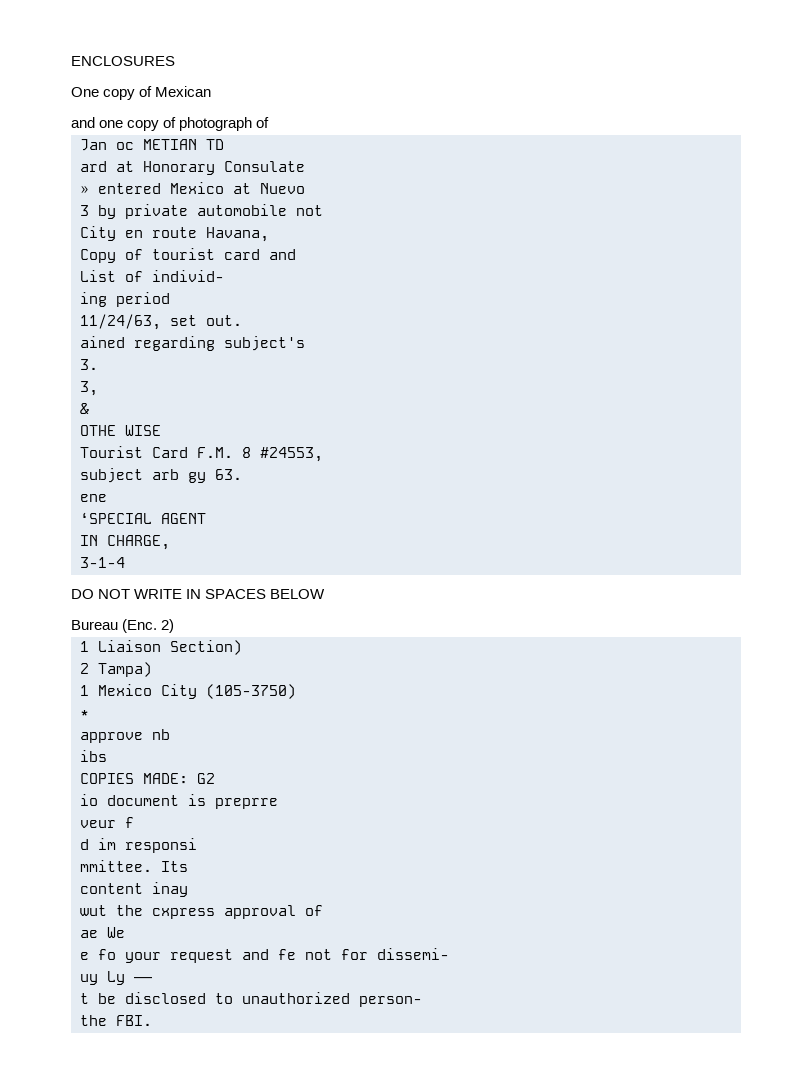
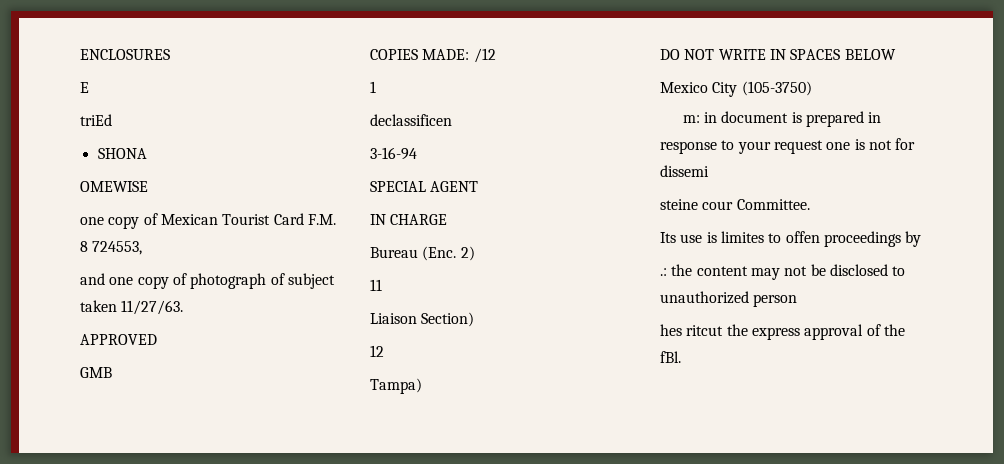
- One copy of Mexican
+ E
+ triEd
+ SHONA
+ OMEWISE
+ one copy of Mexican Tourist Card F.M. 8 724553,
- and one copy of photograph of
- Jan oc METIAN TD
- ard at Honorary Consulate
- » entered Mexico at Nuevo
- 3 by private automobile not
- City en route Havana,
- Copy of tourist card and
- List of individ-
- ing period
- 11/24/63, set out.
- ained regarding subject's
- 3.
- 3,
- &
- OTHE WISE
- Tourist Card F.M. 8 #24553,
- subject arb gy 63.
- ene
- ‘SPECIAL AGENT
- IN CHARGE,
- 3-1-4
+ and one copy of photograph of subject taken 11/27/63.
+ APPROVED
+ GMB
+ COPIES MADE: /12
+ 1
+ declassificen
+ 3-16-94
+ SPECIAL AGENT
+ IN CHARGE
+ Bureau (Enc. 2)
+ 11
+ Liaison Section)
+ 12
+ Tampa)
- Bureau (Enc. 2)
- 1 Liaison Section)
- 2 Tampa)
- 1 Mexico City (105-3750)
- *
- approve nb
- ibs
- COPIES MADE: G2
- io document is preprre
- veur f
- d im responsi
- mmittee. Its
- content inay
- wut the cxpress approval of
- ae We
- e fo your request and fe not for dissemi-
- uy Ly ——
- t be disclosed to unauthorized person-
- the FBI.
+ Mexico City (105-3750)
+ m: in document is prepared in response to your request one is not for dissemi
+ steine cour Committee.
+ Its use is limites to offen proceedings by
+ .: the content may not be disclosed to unauthorized person
+ hes ritcut the express approval of the fBl.

